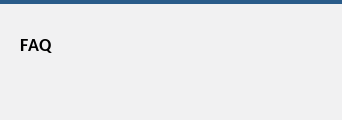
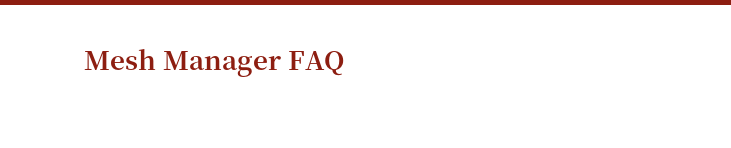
- FAQ
+ Mesh Manager FAQ

